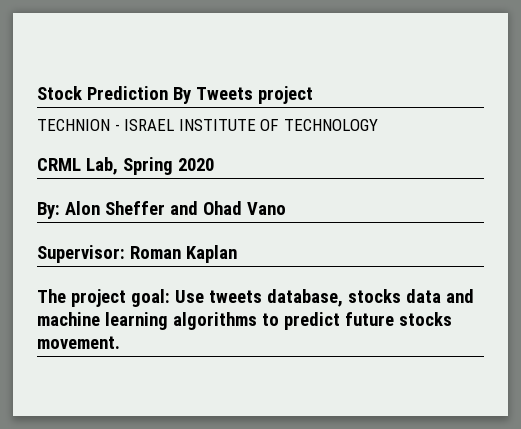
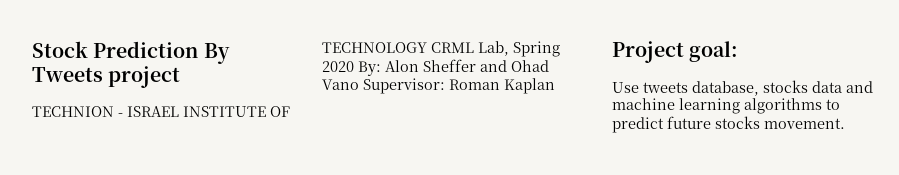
- TECHNION - ISRAEL INSTITUTE OF TECHNOLOGY
- CRML Lab, Spring 2020
- By: Alon Sheffer and Ohad Vano
- Supervisor: Roman Kaplan
+ TECHNION - ISRAEL INSTITUTE OF TECHNOLOGY CRML Lab, Spring 2020 By: Alon Sheffer and Ohad Vano Supervisor: Roman Kaplan
- The project goal: Use tweets database, stocks data and machine learning algorithms to predict future stocks movement.
+ Project goal:
+ Use tweets database, stocks data and machine learning algorithms to predict future stocks movement.

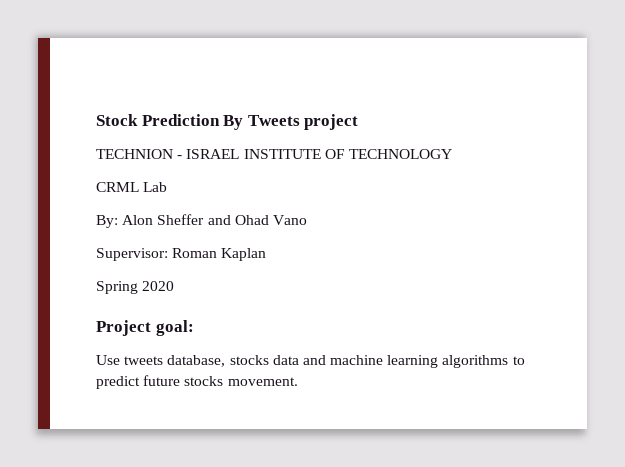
- TECHNION - ISRAEL INSTITUTE OF TECHNOLOGY CRML Lab, Spring 2020 By: Alon Sheffer and Ohad Vano Supervisor: Roman Kaplan
+ TECHNION - ISRAEL INSTITUTE OF TECHNOLOGY
+ CRML Lab
+ By: Alon Sheffer and Ohad Vano
+ Supervisor: Roman Kaplan
+ Spring 2020

